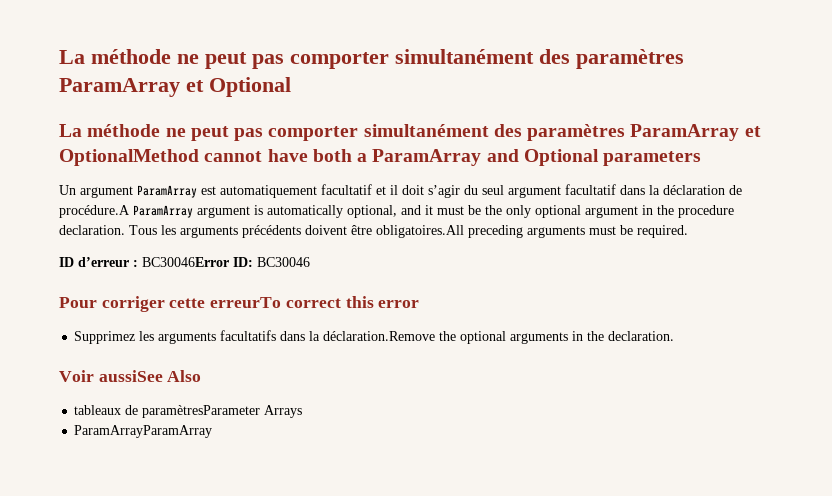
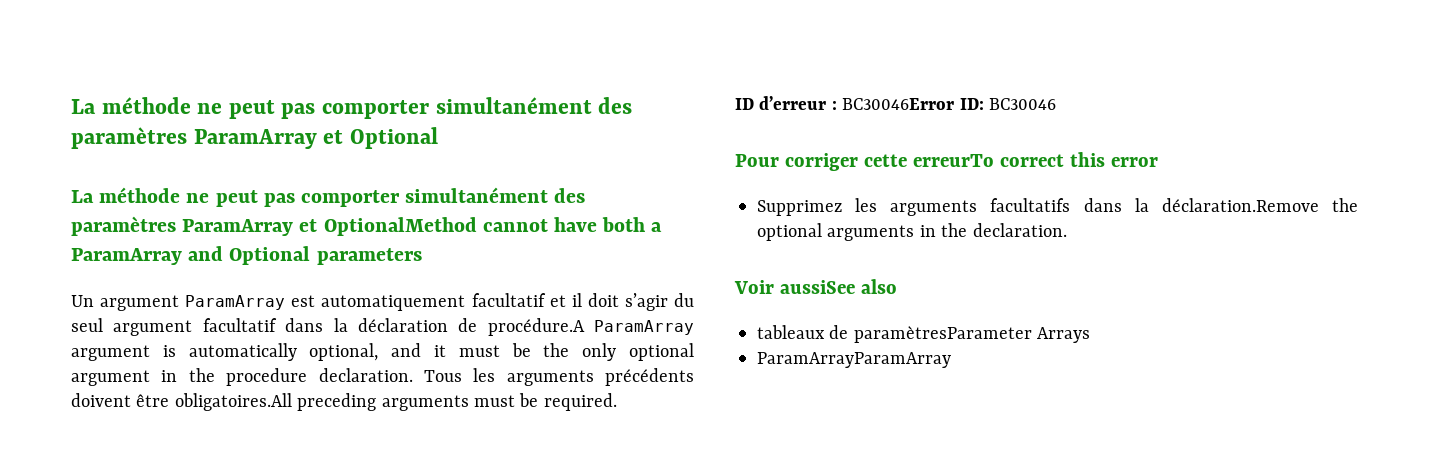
- Voir aussiSee Also
+ Voir aussiSee also

